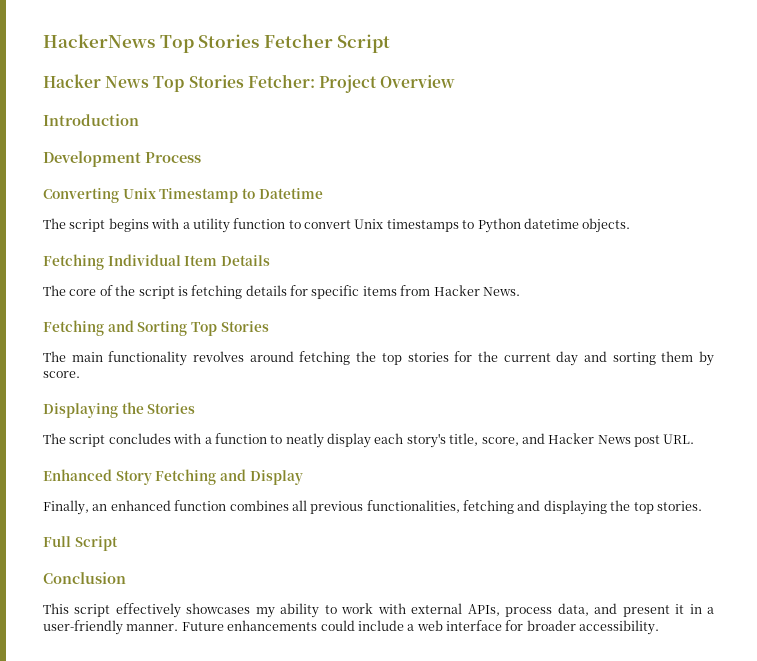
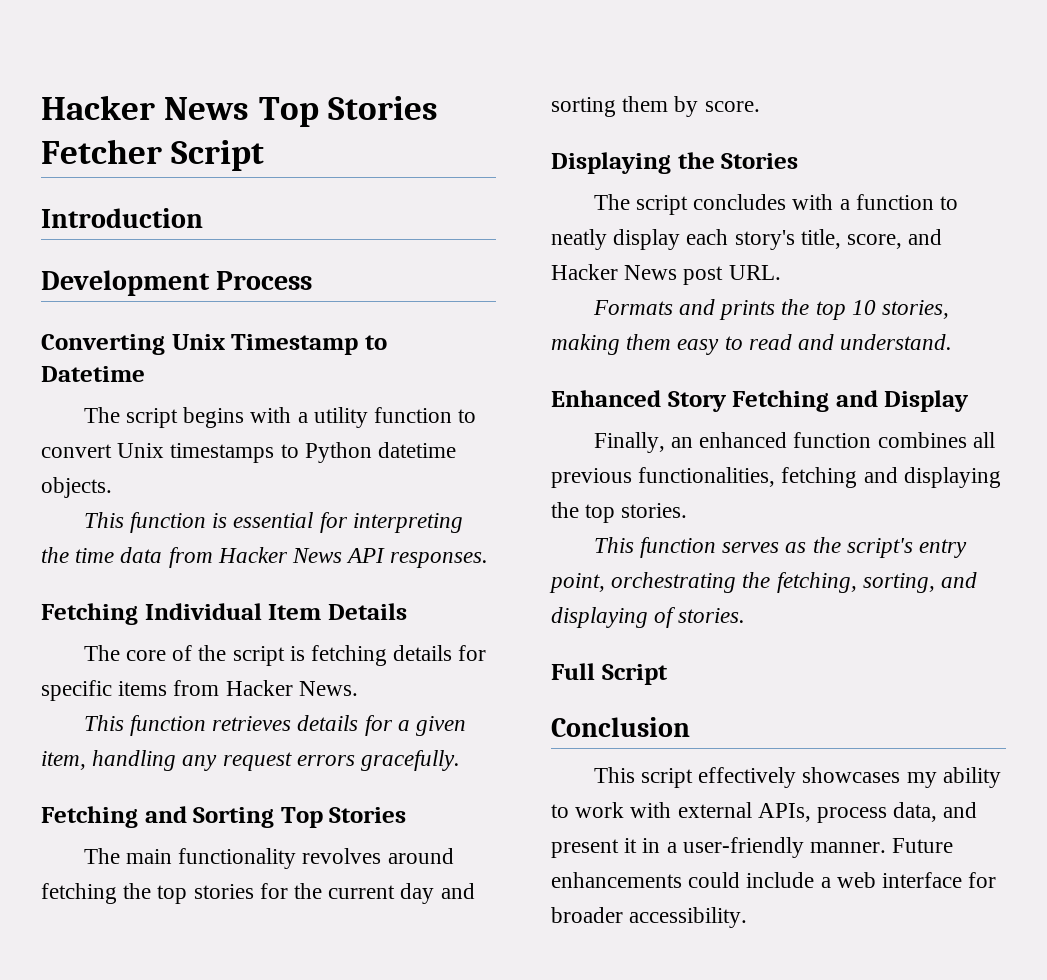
- HackerNews Top Stories Fetcher Script
+ Hacker News Top Stories Fetcher Script
- Hacker News Top Stories Fetcher: Project Overview
+ This function is essential for interpreting the time data from Hacker News API responses.
+ This function retrieves details for a given item, handling any request errors gracefully.
+ Formats and prints the top 10 stories, making them easy to read and understand.
+ This function serves as the script's entry point, orchestrating the fetching, sorting, and displaying of stories.

